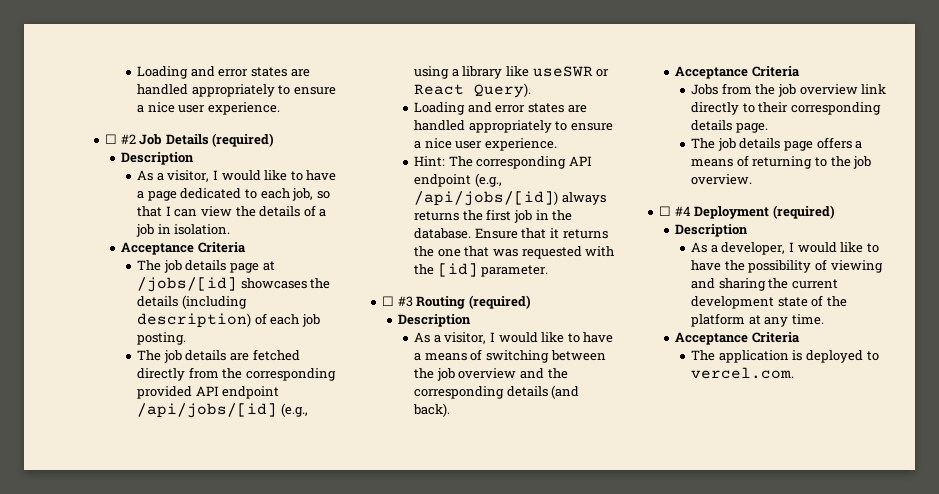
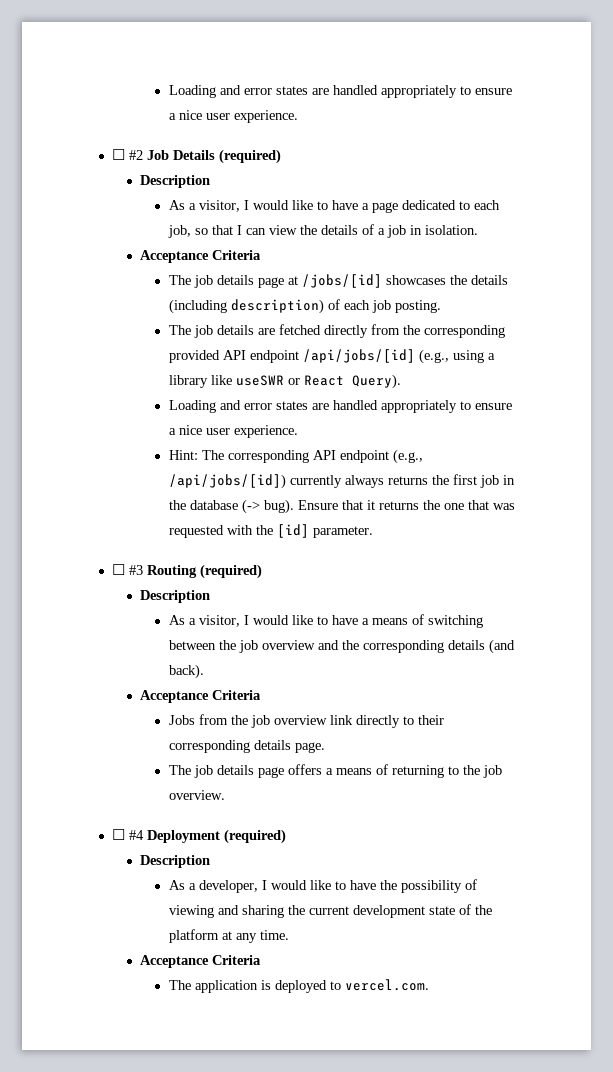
- Hint: The corresponding API endpoint (e.g., /api/jobs/[id]) always returns the first job in the database.
+ Hint: The corresponding API endpoint (e.g., /api/jobs/[id]) currently always returns the first job in the database (-> bug).

